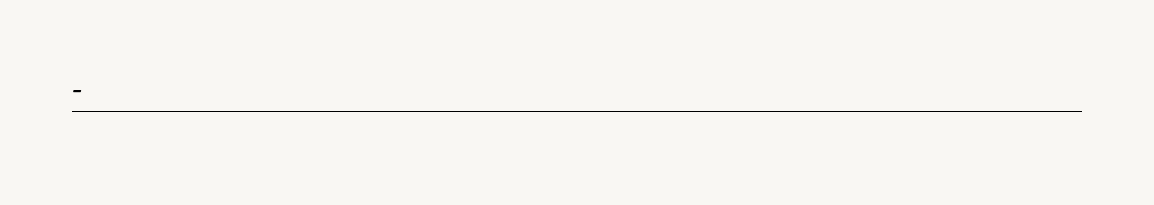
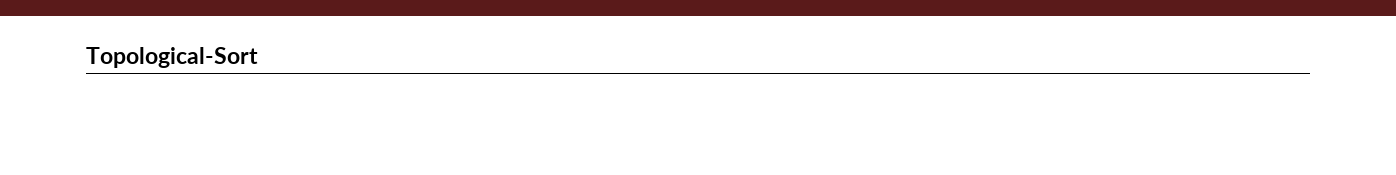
- -
+ Topological-Sort

